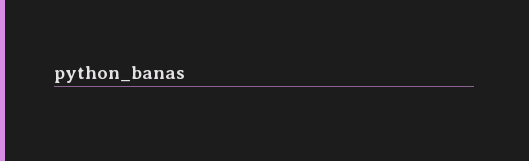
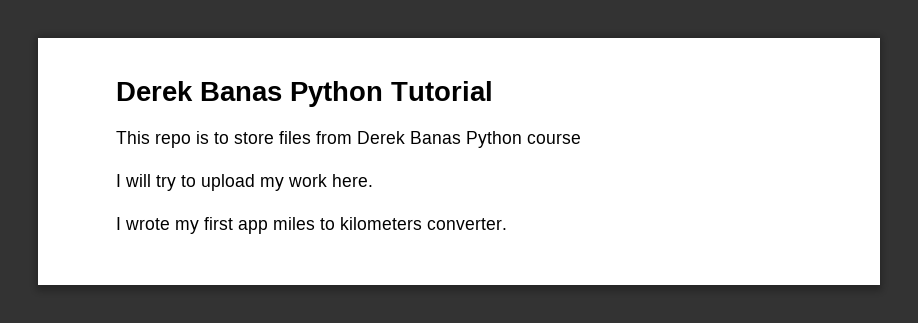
- python_banas
+ Derek Banas Python Tutorial
+ This repo is to store files from Derek Banas Python course
+ I will try to upload my work here.
+ I wrote my first app miles to kilometers converter.

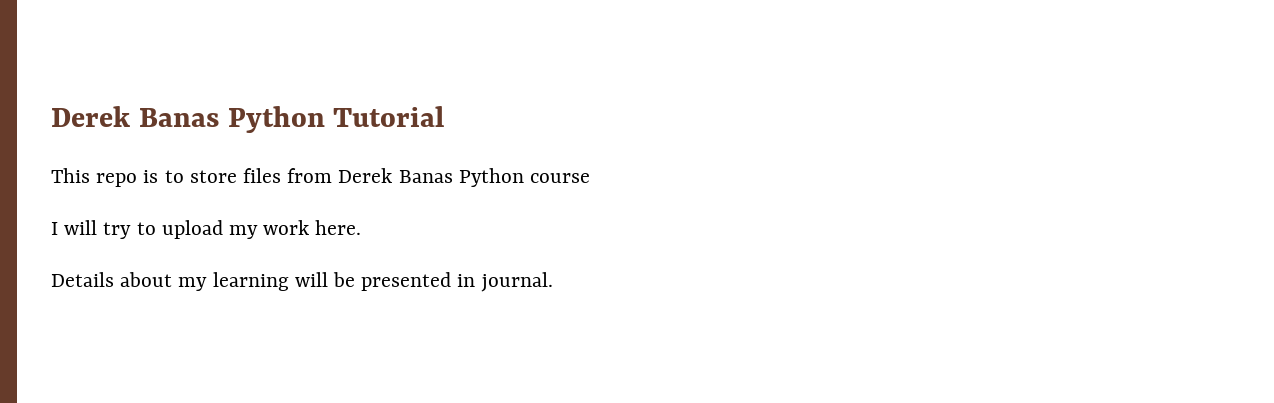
- I wrote my first app miles to kilometers converter.
+ Details about my learning will be presented in journal.

